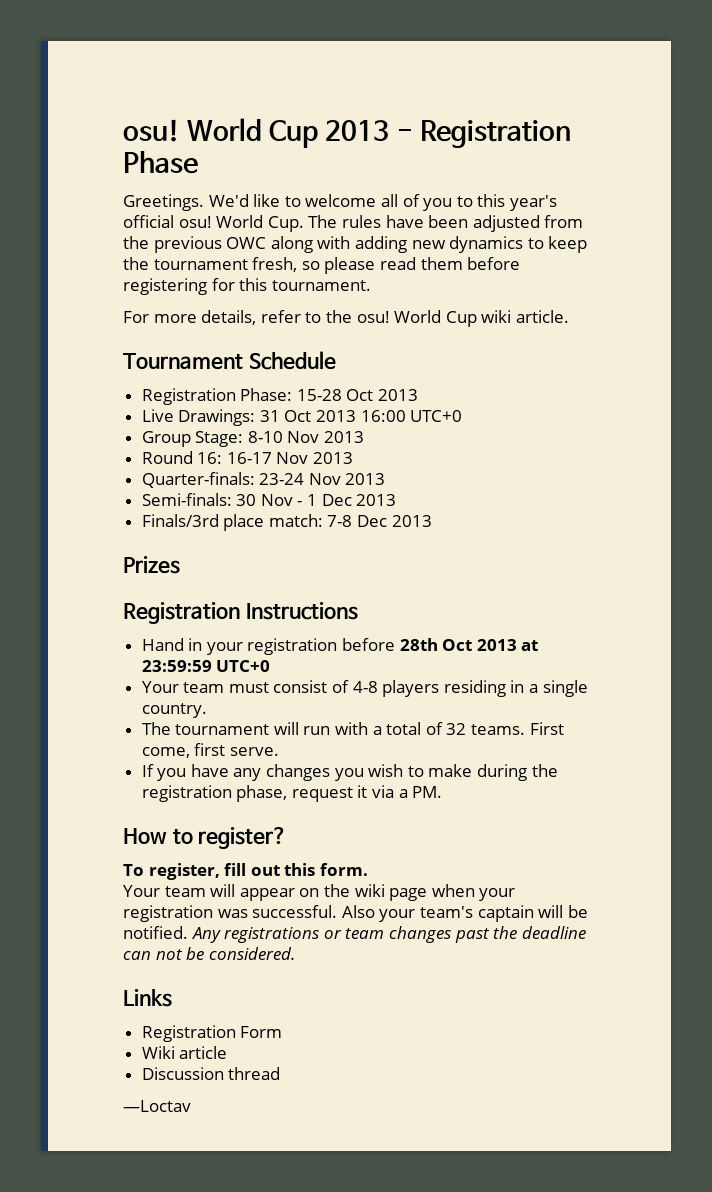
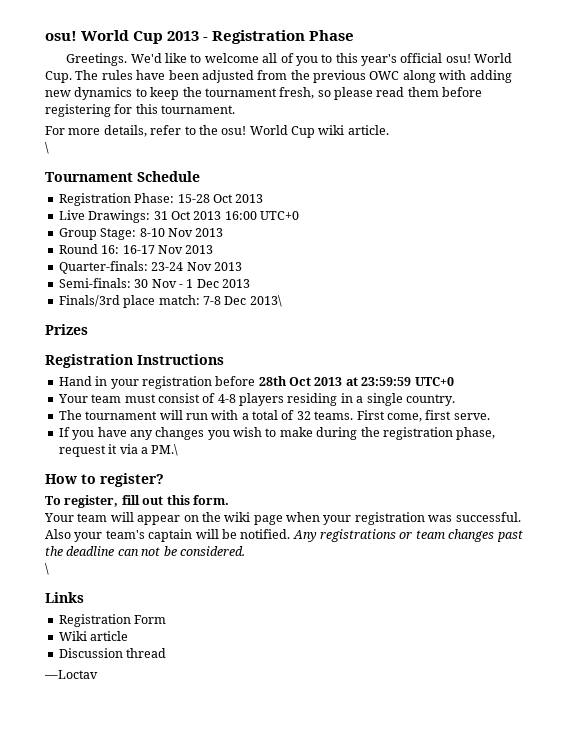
  World Cup wiki article.
+ \
- Finals/3rd place match: 7-8 Dec 2013
+ Finals/3rd place match: 7-8 Dec 2013\
- If you have any changes you wish to make during the registration phase, request it via a PM.
+ If you have any changes you wish to make during the registration phase, request it via a PM.\
  Any registrations or team changes past the deadline can not be considered.
+ \

